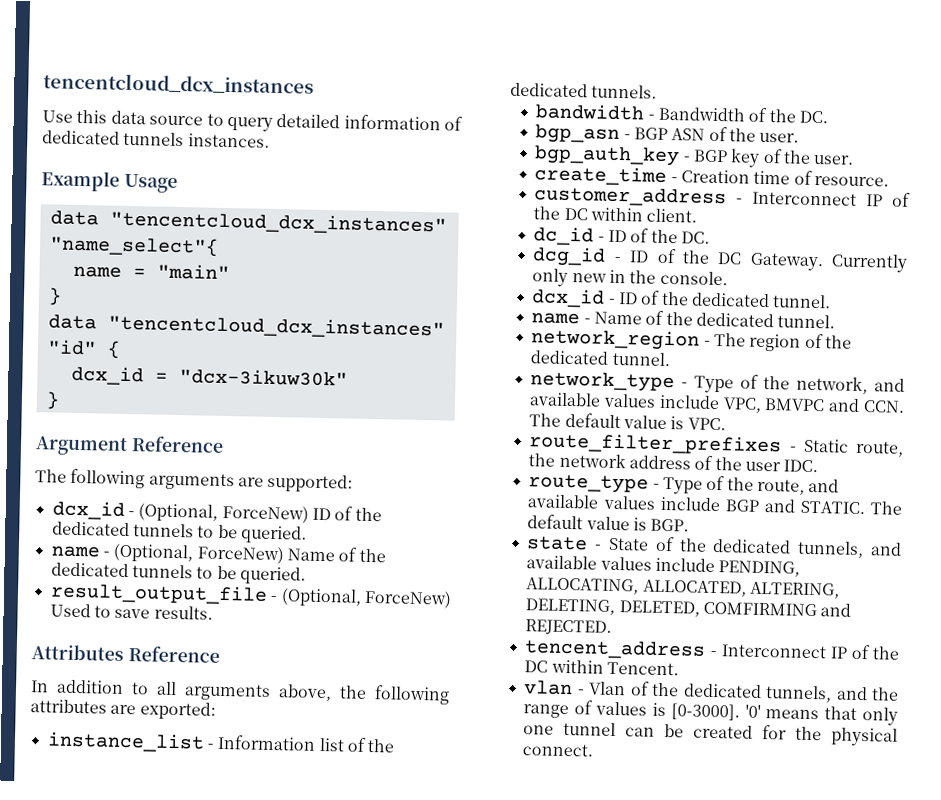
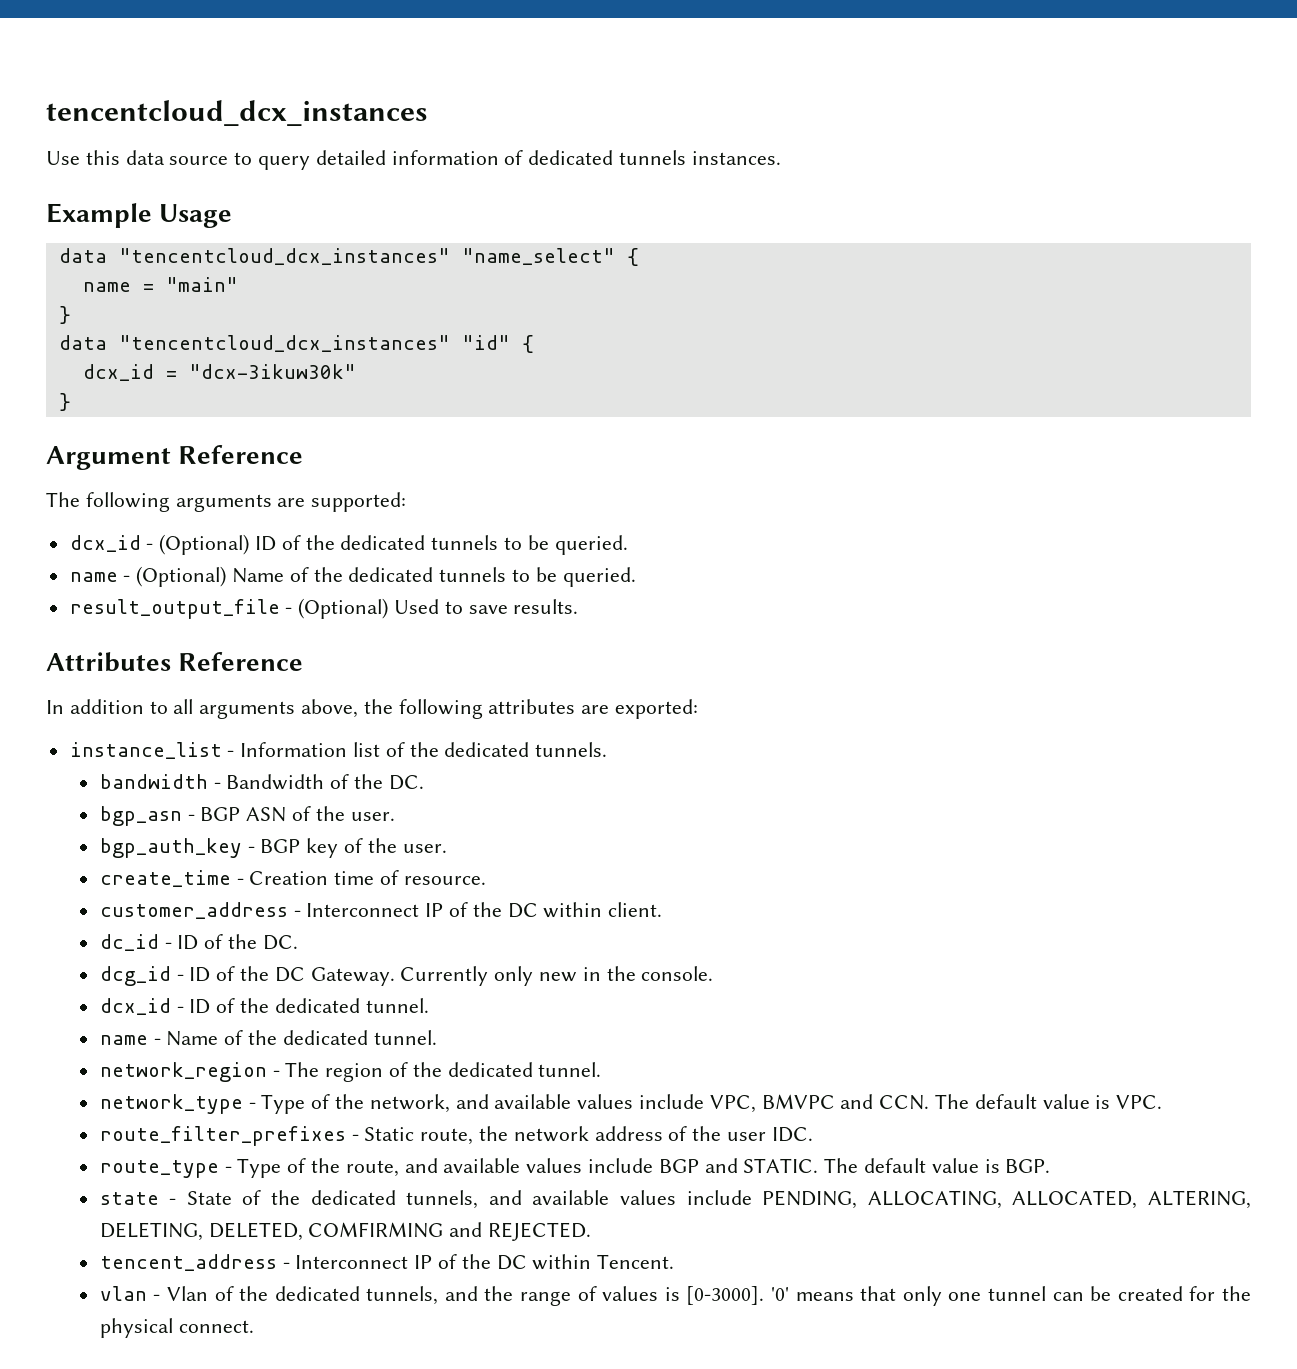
- data "tencentcloud_dcx_instances" "name_select"{
+ data "tencentcloud_dcx_instances" "name_select" {
- dcx_id - (Optional, ForceNew) ID of the dedicated tunnels to be queried.
+ dcx_id - (Optional) ID of the dedicated tunnels to be queried.
- name - (Optional, ForceNew) Name of the dedicated tunnels to be queried.
+ name - (Optional) Name of the dedicated tunnels to be queried.
- result_output_file - (Optional, ForceNew) Used to save results.
+ result_output_file - (Optional) Used to save results.

